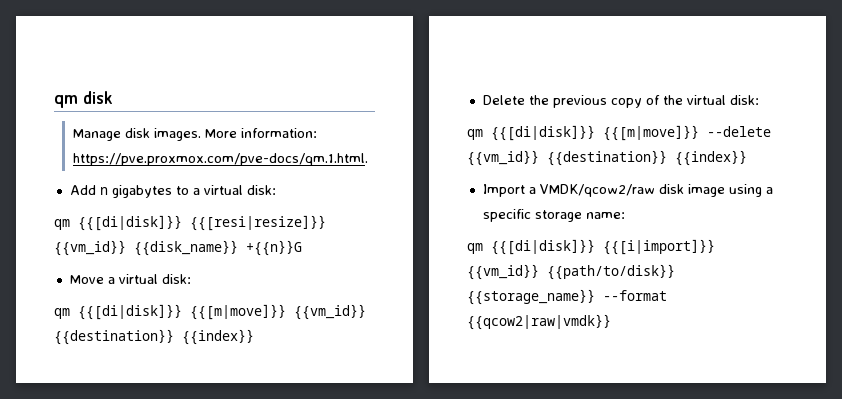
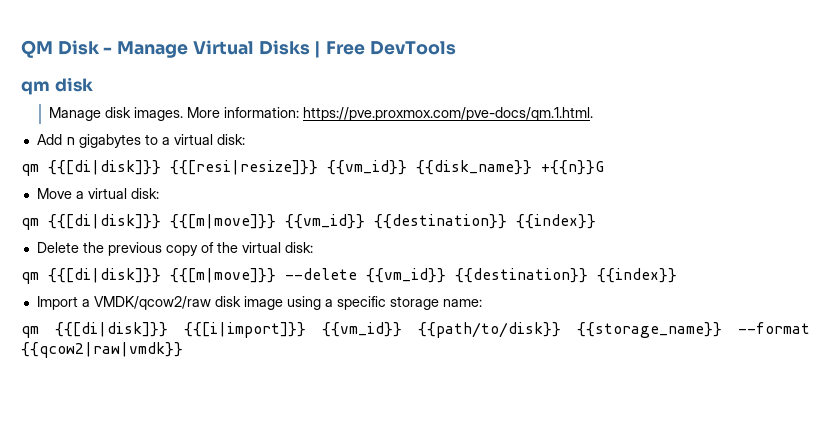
+ QM Disk - Manage Virtual Disks | Free DevTools

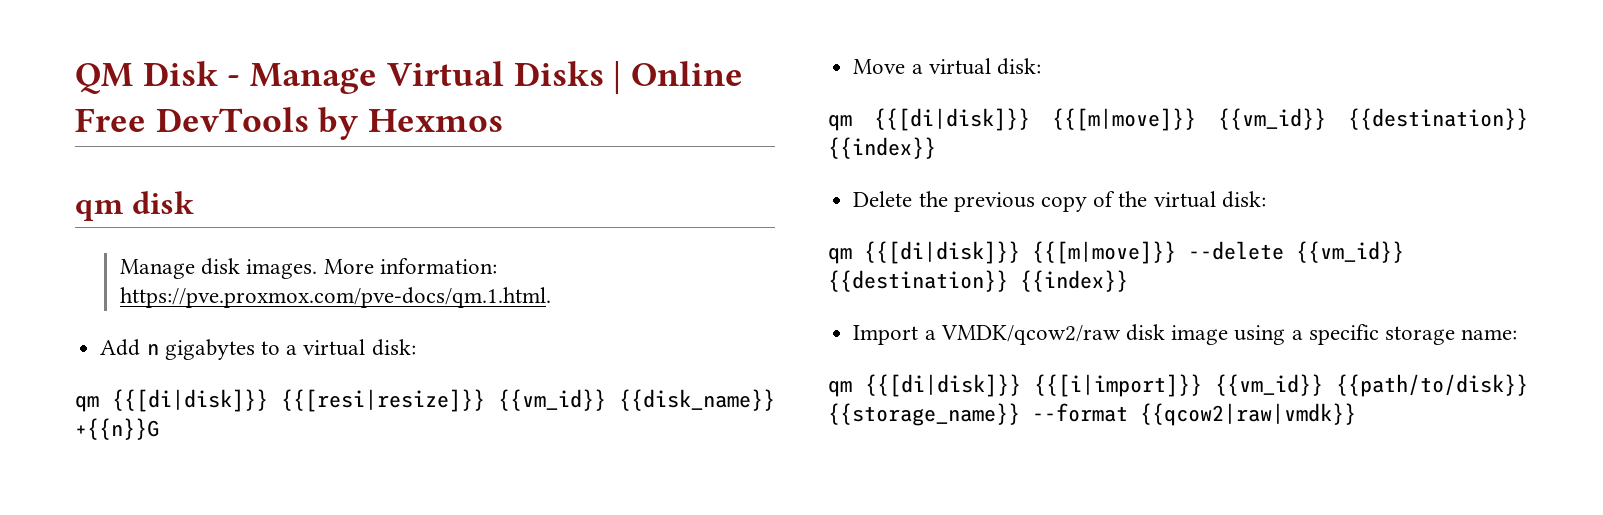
- QM Disk - Manage Virtual Disks | Free DevTools
+ QM Disk - Manage Virtual Disks | Online Free DevTools by Hexmos

